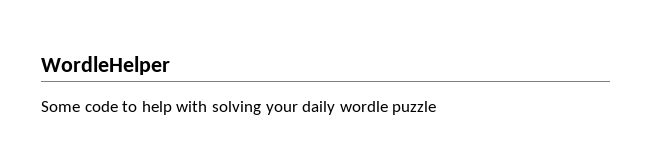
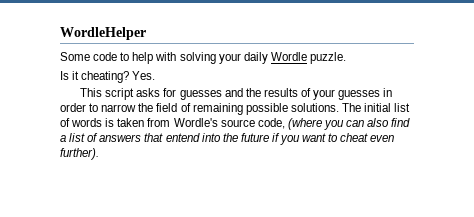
- Some code to help with solving your daily wordle puzzle
+ Some code to help with solving your daily Wordle puzzle.
+ Is it cheating? Yes.
+ This script asks for guesses and the results of your guesses in order to narrow the field of remaining possible solutions. The initial list of words is taken from Wordle's source code, (where you can also find a list of answers that entend into the future if you want to cheat even further).

